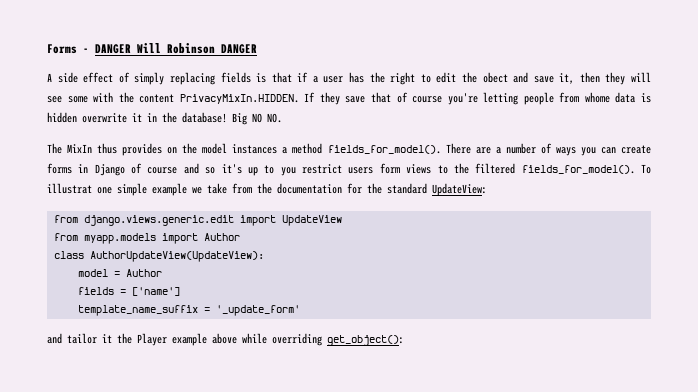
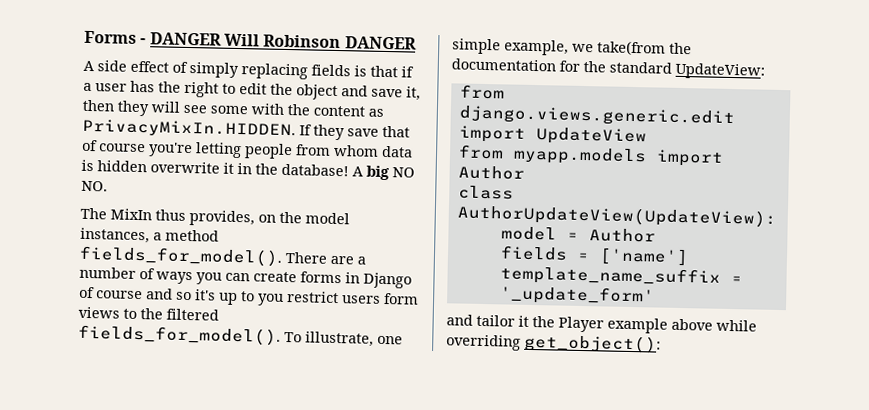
- A side effect of simply replacing fields is that if a user has the right to edit the obect and save it, then they will see some with the content PrivacyMixIn.HIDDEN. If they save that of course you're letting people from whome data is hidden overwrite it in the database!
+ A side effect of simply replacing fields is that if a user has the right to edit the object and save it, then they will see some with the content as PrivacyMixIn.HIDDEN. If they save that of course you're letting people from whom data is hidden overwrite it in the database!
- Big NO NO.
+ A big NO NO.
- The MixIn thus provides on the model instances a method fields_for_model().
+ The MixIn thus provides, on the model instances, a method fields_for_model().
- To illustrat one simple example we take from the documentation for the standard UpdateView:
+ To illustrate, one simple example, we take(from the documentation for the standard UpdateView:

